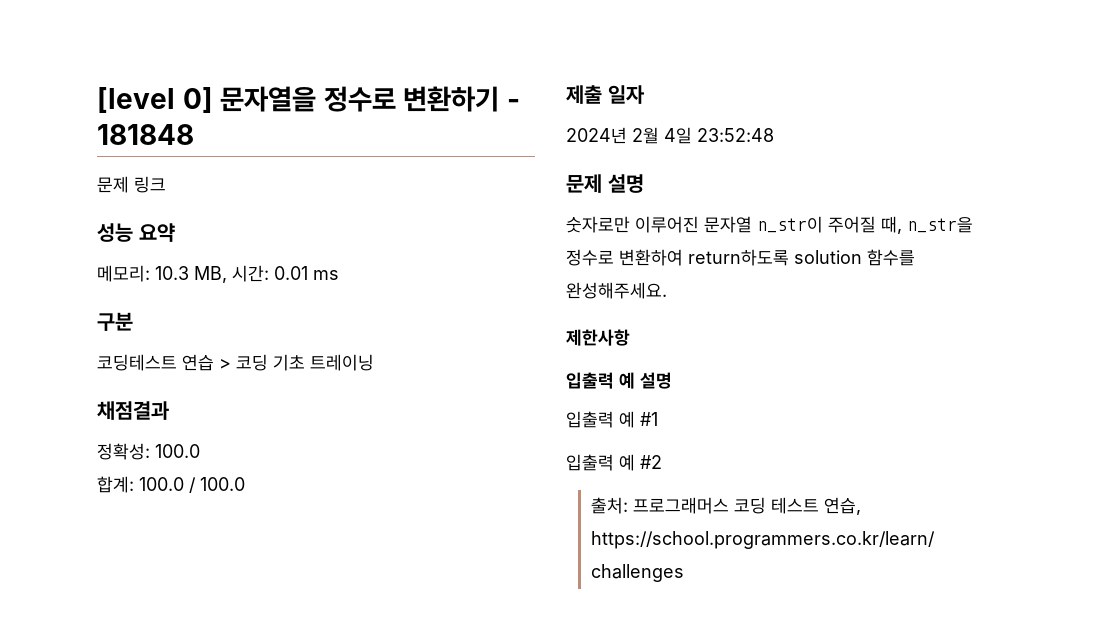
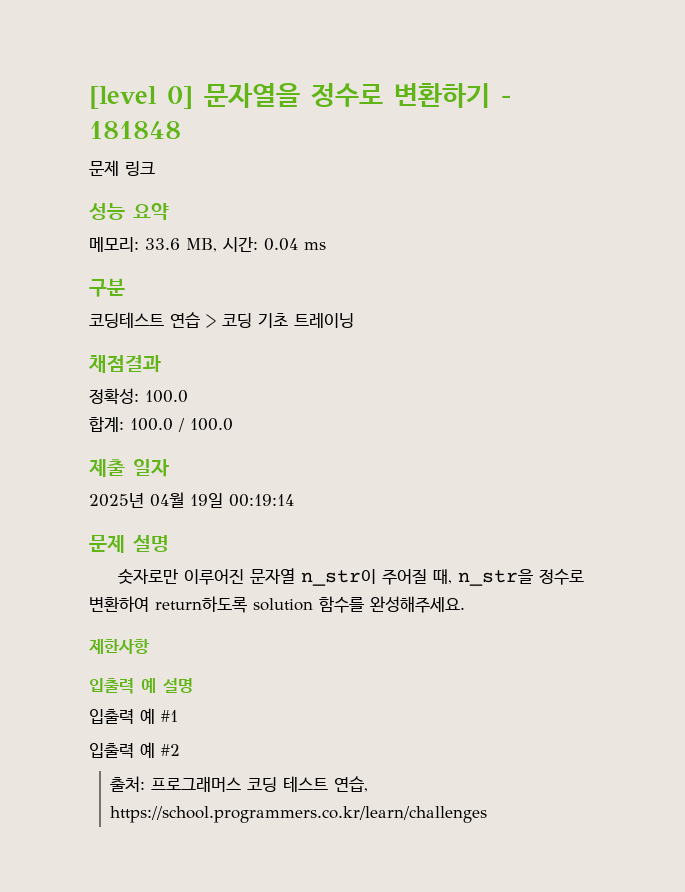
- 메모리: 10.3 MB, 시간: 0.01 ms
+ 메모리: 33.6 MB, 시간: 0.04 ms
- 2024년 2월 4일 23:52:48
+ 2025년 04월 19일 00:19:14

